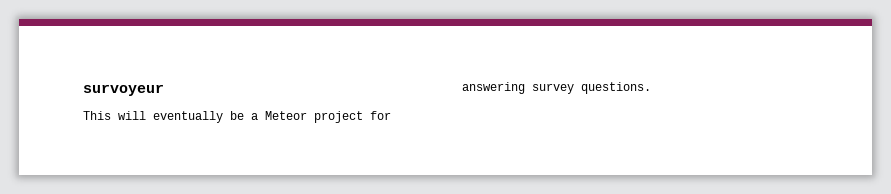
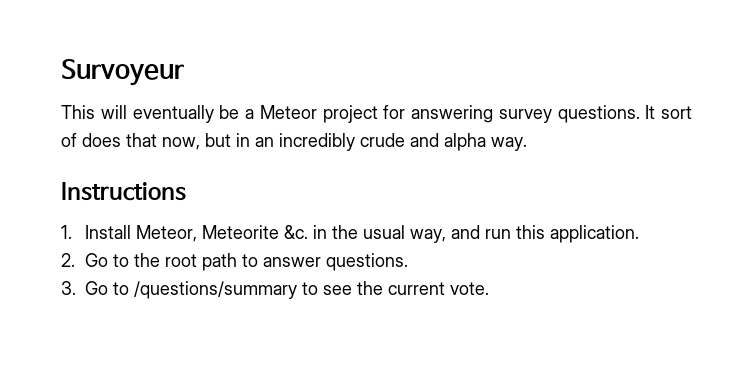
- survoyeur
+ Survoyeur
+ It sort of does that now, but in an incredibly crude and alpha way.
+ Instructions
+ 1. Install Meteor, Meteorite &c. in the usual way, and run this application.
+ 2. Go to the root path to answer questions.
+ 3. Go to /questions/summary to see the current vote.

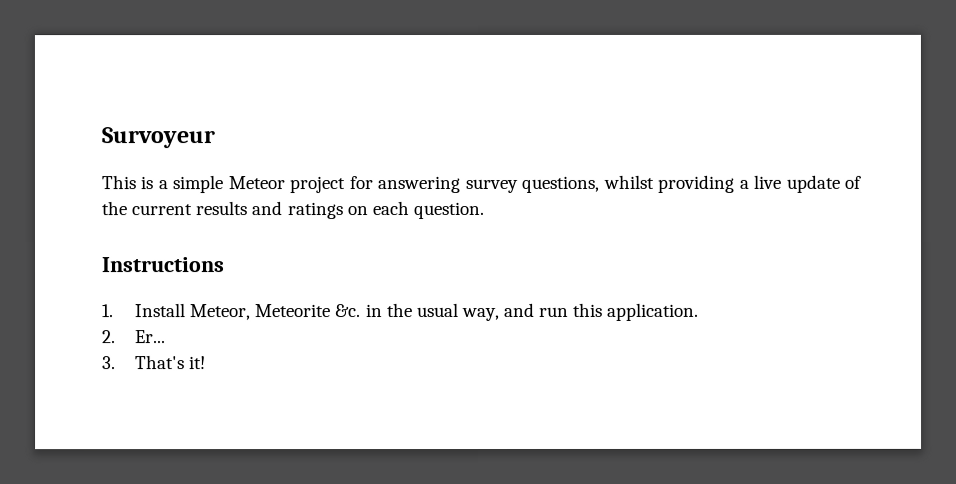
- This will eventually be a Meteor project for answering survey questions. It sort of does that now, but in an incredibly crude and alpha way.
+ This is a simple Meteor project for answering survey questions, whilst providing a live update of the current results and ratings on each question.
- 2. Go to the root path to answer questions.
- 3. Go to /questions/summary to see the current vote.
+ 2. Er...
+ 3. That's it!

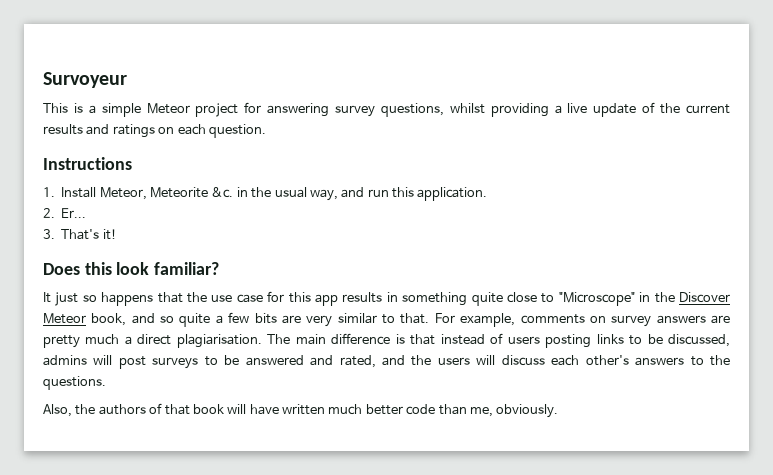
+ Does this look familiar?
+ It just so happens that the use case for this app results in something quite close to "Microscope" in the Discover Meteor book, and so quite a few bits are very similar to that. For example, comments on survey answers are pretty much a direct plagiarisation. The main difference is that instead of users posting links to be discussed, admins will post surveys to be answered and rated, and the users will discuss each other's answers to the questions.
+ Also, the authors of that book will have written much better code than me, obviously.

